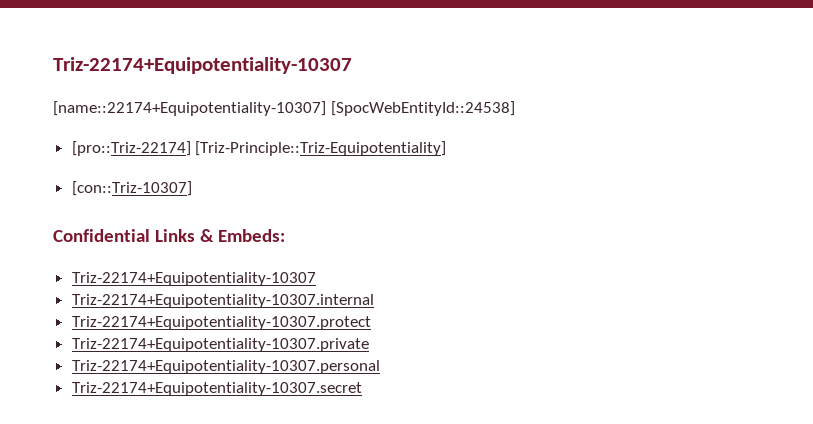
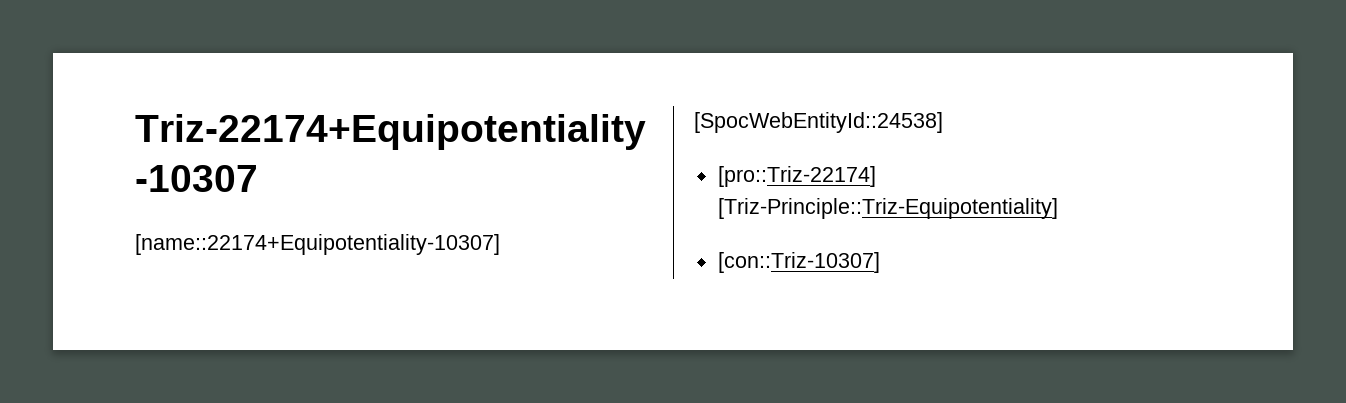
- Confidential Links & Embeds:
- Triz-22174+Equipotentiality-10307
- Triz-22174+Equipotentiality-10307.internal
- Triz-22174+Equipotentiality-10307.protect
- Triz-22174+Equipotentiality-10307.private
- Triz-22174+Equipotentiality-10307.personal
- Triz-22174+Equipotentiality-10307.secret

